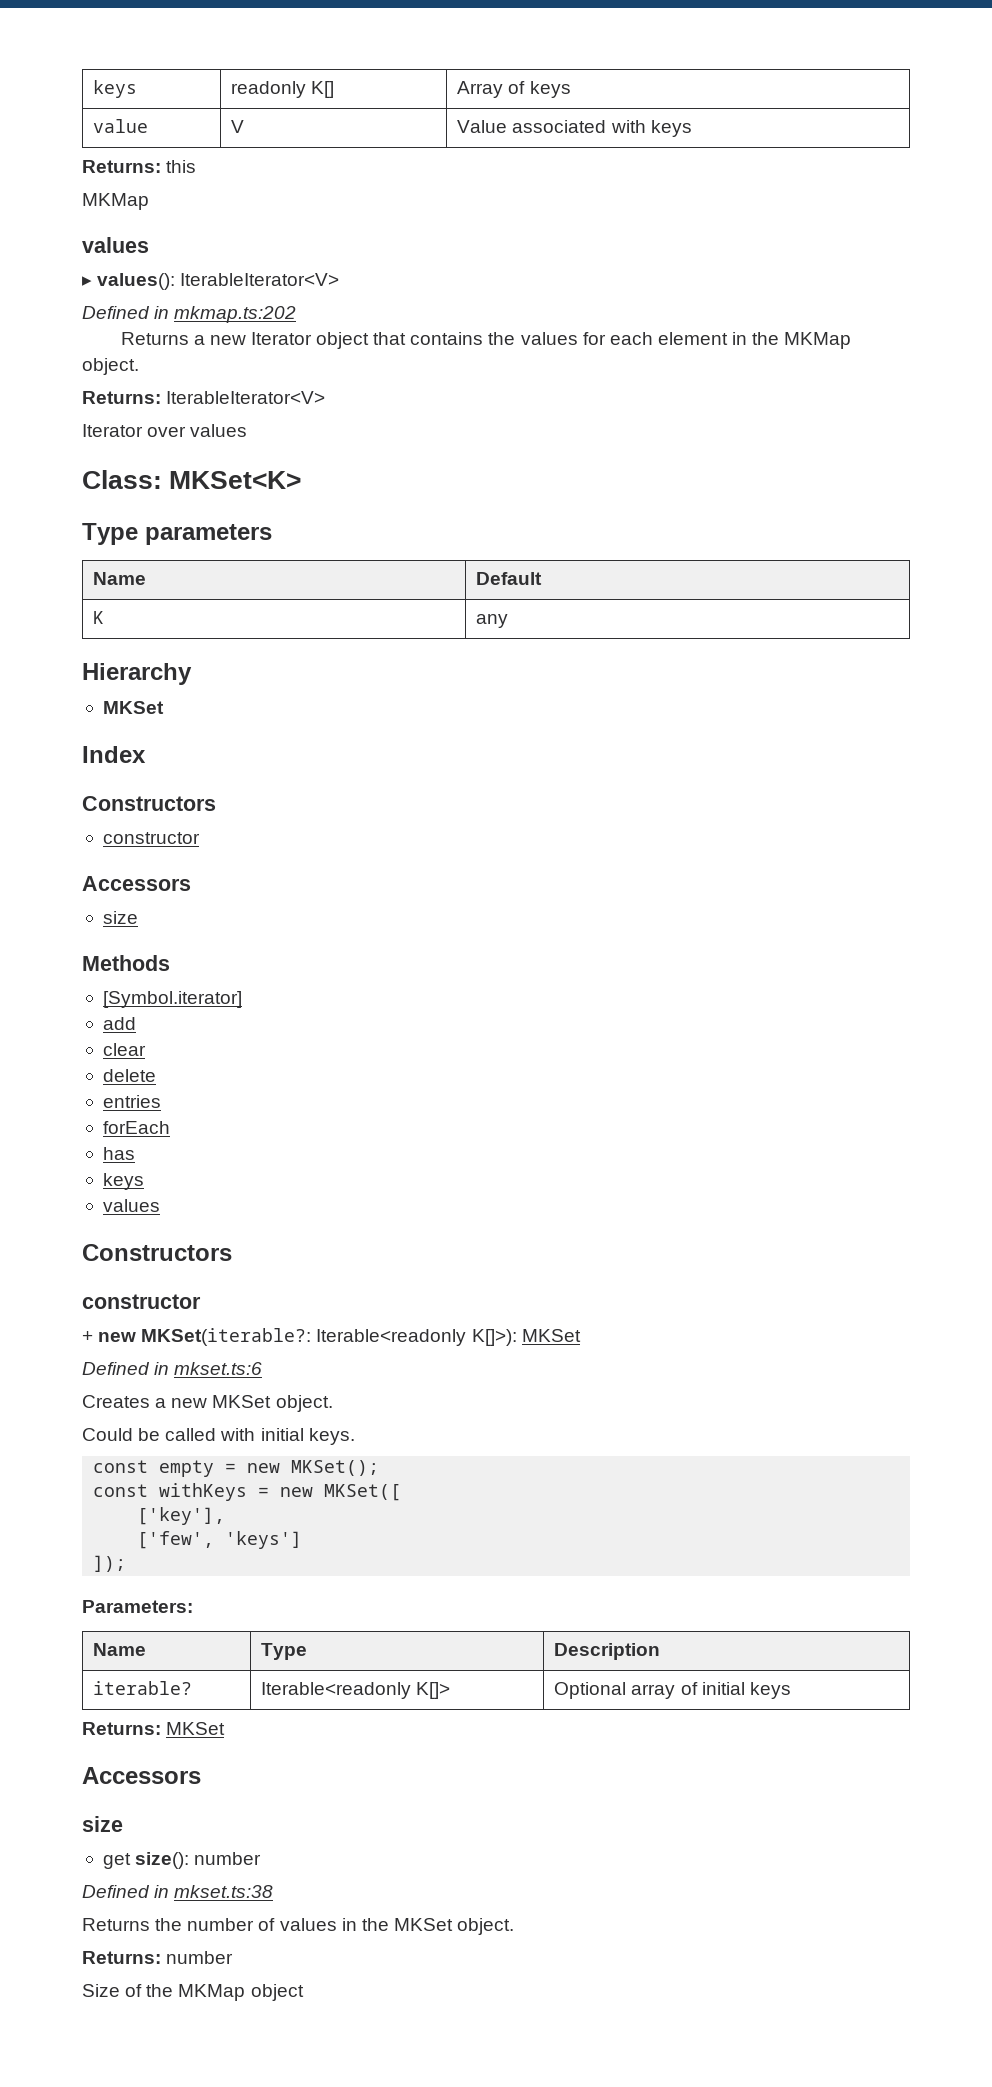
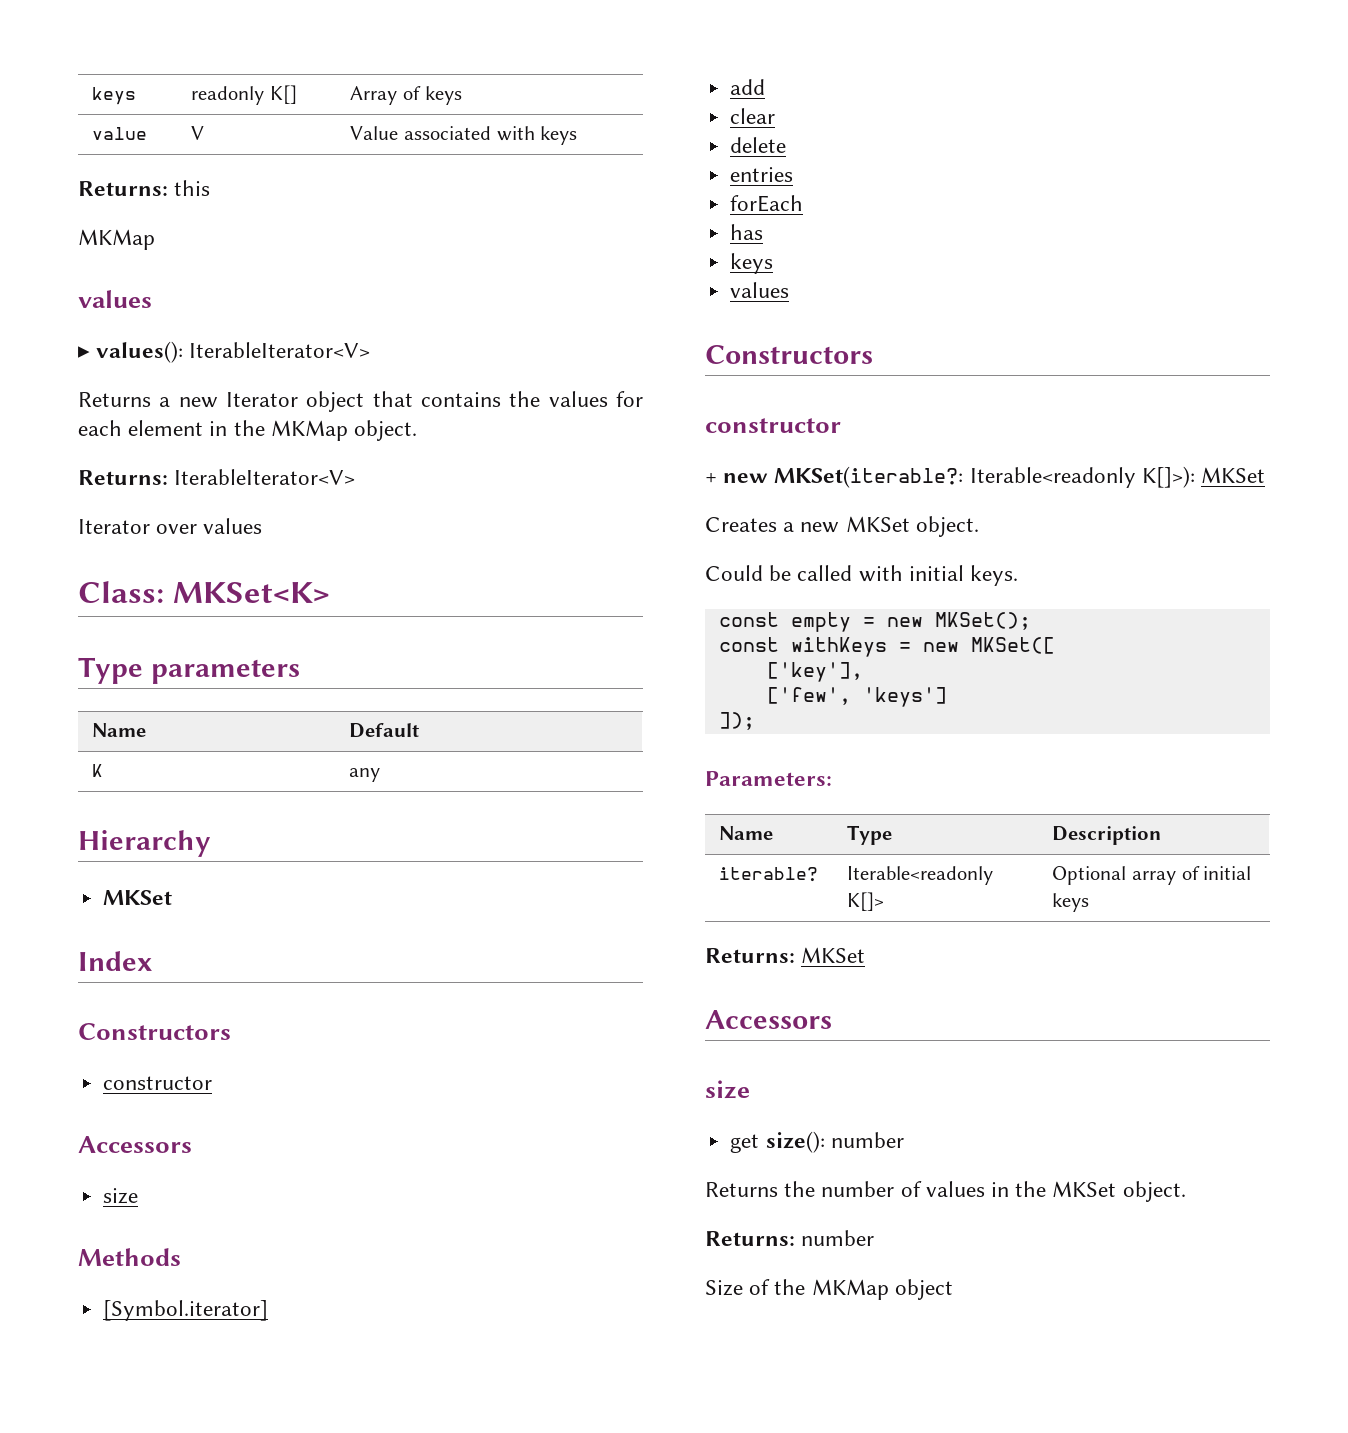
- Defined in mkmap.ts:202
- Defined in mkset.ts:6
- Defined in mkset.ts:38

